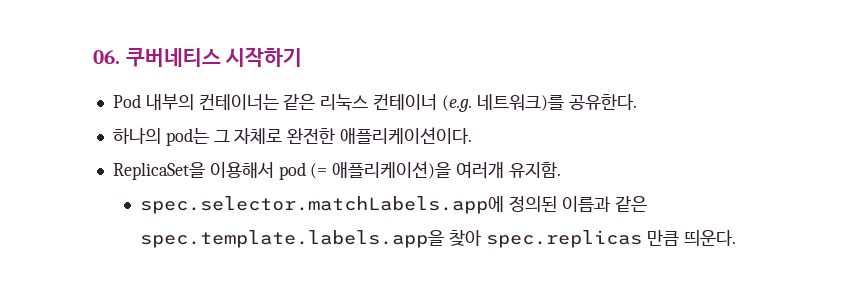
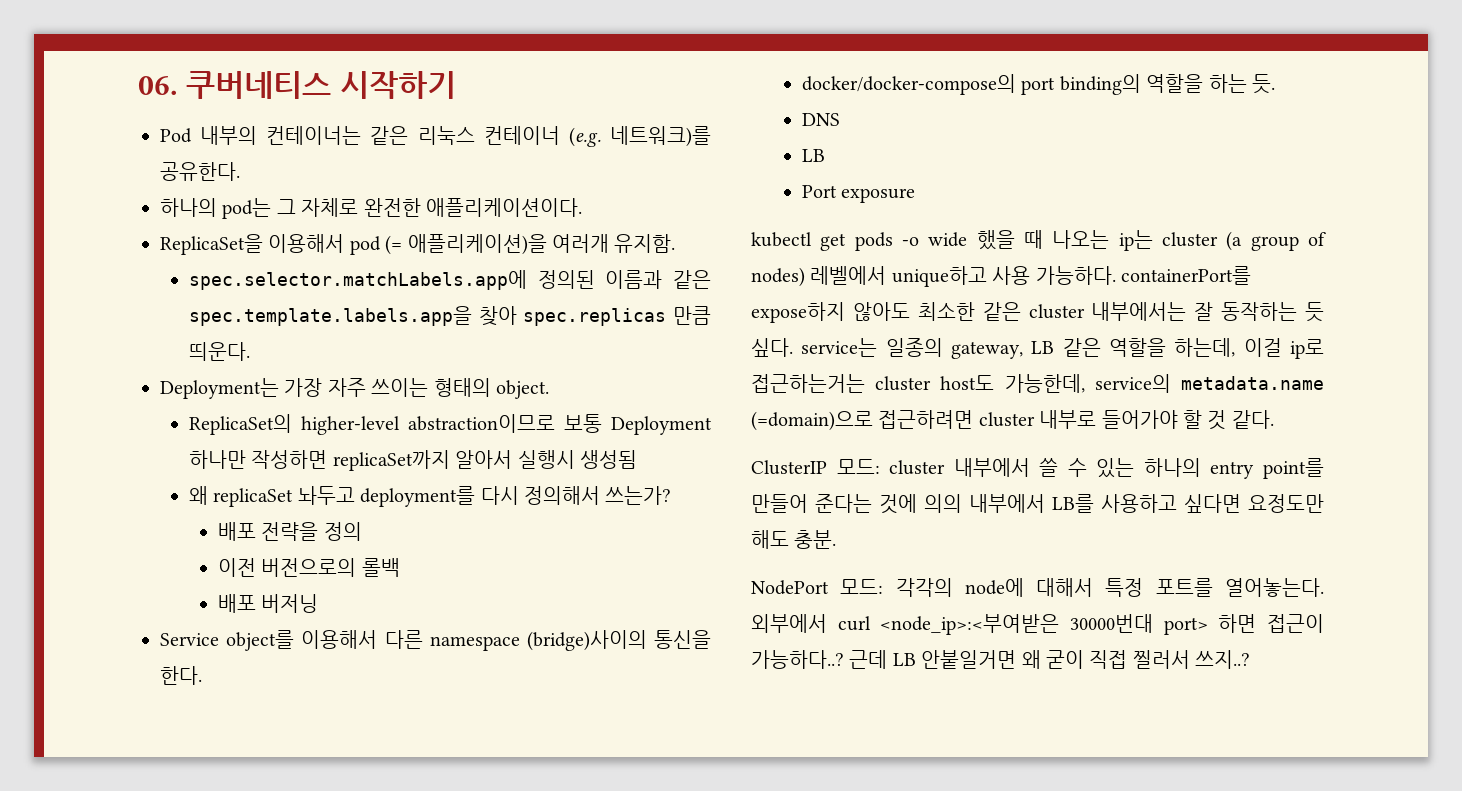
+ Deployment는 가장 자주 쓰이는 형태의 object.
+ ReplicaSet의 higher-level abstraction이므로 보통 Deployment 하나만 작성하면 replicaSet까지 알아서 실행시 생성됨
+ 왜 replicaSet 놔두고 deployment를 다시 정의해서 쓰는가?
+ 배포 전략을 정의
+ 이전 버전으로의 롤백
+ 배포 버저닝
+ Service object를 이용해서 다른 namespace (bridge)사이의 통신을 한다.
+ docker/docker-compose의 port binding의 역할을 하는 듯.
+ DNS
+ LB
+ Port exposure
+ kubectl get pods -o wide 했을 때 나오는 ip는 cluster (a group of nodes) 레벨에서 unique하고 사용 가능하다. containerPort를 expose하지 않아도 최소한 같은 cluster 내부에서는 잘 동작하는 듯 싶다. service는 일종의 gateway, LB 같은 역할을 하는데, 이걸 ip로 접근하는거는 cluster host도 가능한데, service의 metadata.name (=domain)으로 접근하려면 cluster 내부로 들어가야 할 것 같다.
+ ClusterIP 모드: cluster 내부에서 쓸 수 있는 하나의 entry point를 만들어 준다는 것에 의의 내부에서 LB를 사용하고 싶다면 요정도만 해도 충분.
+ NodePort 모드: 각각의 node에 대해서 특정 포트를 열어놓는다. 외부에서 curl <node_ip>:<부여받은 30000번대 port> 하면 접근이 가능하다..? 근데 LB 안붙일거면 왜 굳이 직접 찔러서 쓰지..?

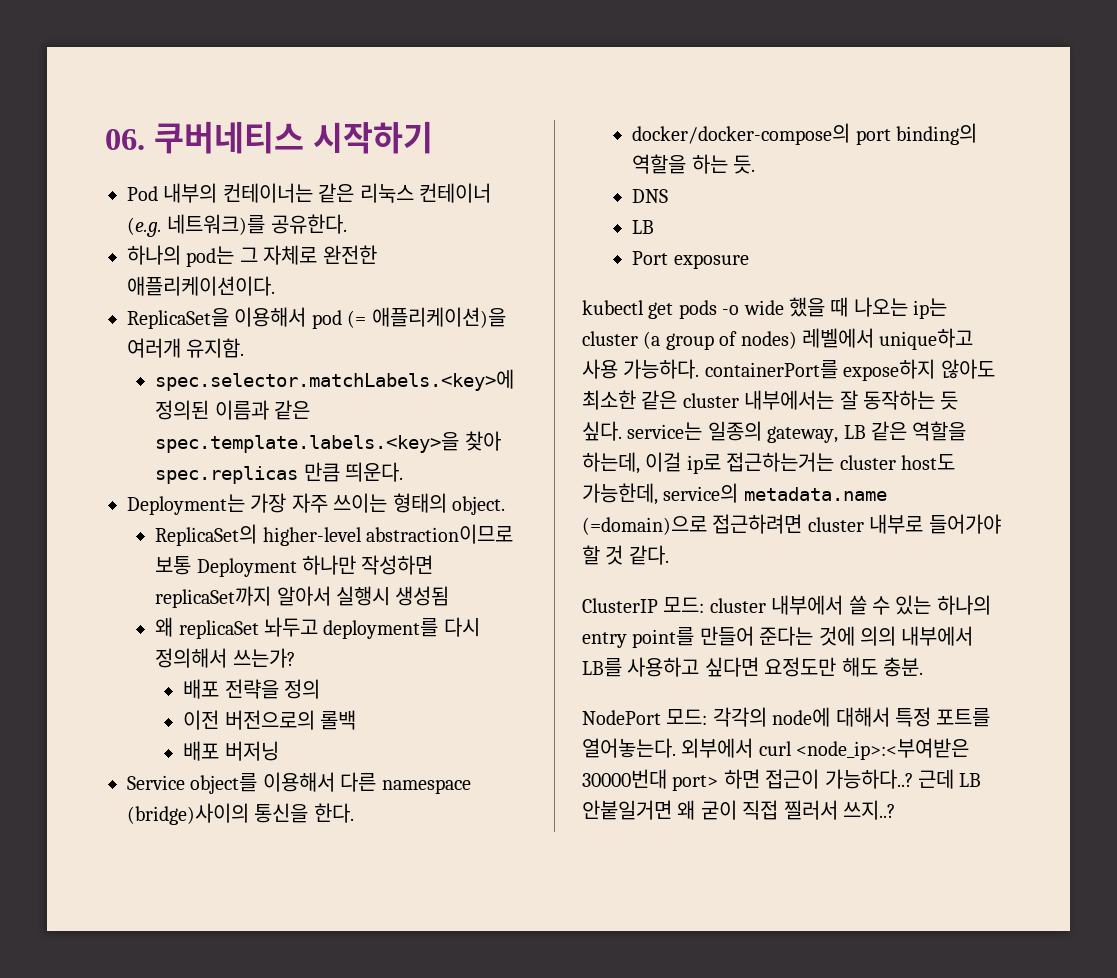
- spec.selector.matchLabels.app에 정의된 이름과 같은 spec.template.labels.app을 찾아 spec.replicas 만큼 띄운다.
+ spec.selector.matchLabels.<key>에 정의된 이름과 같은 spec.template.labels.<key>을 찾아 spec.replicas 만큼 띄운다.

